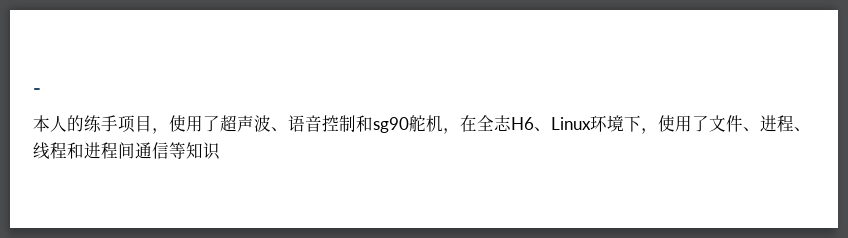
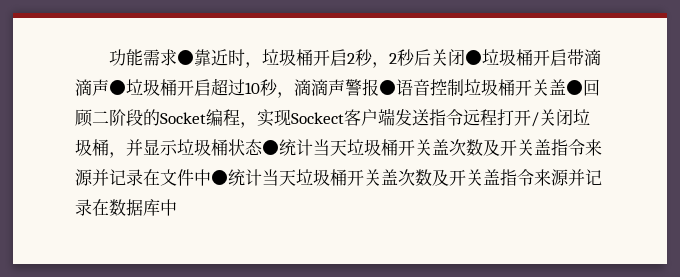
- -
- 本人的练手项目，使用了超声波、语音控制和sg90舵机，在全志H6、Linux环境下，使用了文件、进程、线程和进程间通信等知识
+ 功能需求●靠近时，垃圾桶开启2秒，2秒后关闭●垃圾桶开启带滴滴声●垃圾桶开启超过10秒，滴滴声警报●语音控制垃圾桶开关盖●回顾二阶段的Socket编程，实现Sockect客户端发送指令远程打开/关闭垃圾桶，并显示垃圾桶状态●统计当天垃圾桶开关盖次数及开关盖指令来源并记录在文件中●统计当天垃圾桶开关盖次数及开关盖指令来源并记录在数据库中

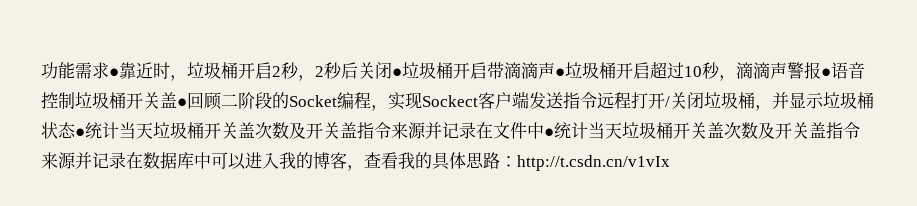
- 功能需求●靠近时，垃圾桶开启2秒，2秒后关闭●垃圾桶开启带滴滴声●垃圾桶开启超过10秒，滴滴声警报●语音控制垃圾桶开关盖●回顾二阶段的Socket编程，实现Sockect客户端发送指令远程打开/关闭垃圾桶，并显示垃圾桶状态●统计当天垃圾桶开关盖次数及开关盖指令来源并记录在文件中●统计当天垃圾桶开关盖次数及开关盖指令来源并记录在数据库中
+ 功能需求●靠近时，垃圾桶开启2秒，2秒后关闭●垃圾桶开启带滴滴声●垃圾桶开启超过10秒，滴滴声警报●语音控制垃圾桶开关盖●回顾二阶段的Socket编程，实现Sockect客户端发送指令远程打开/关闭垃圾桶，并显示垃圾桶状态●统计当天垃圾桶开关盖次数及开关盖指令来源并记录在文件中●统计当天垃圾桶开关盖次数及开关盖指令来源并记录在数据库中可以进入我的博客，查看我的具体思路：http://t.csdn.cn/v1vIx

